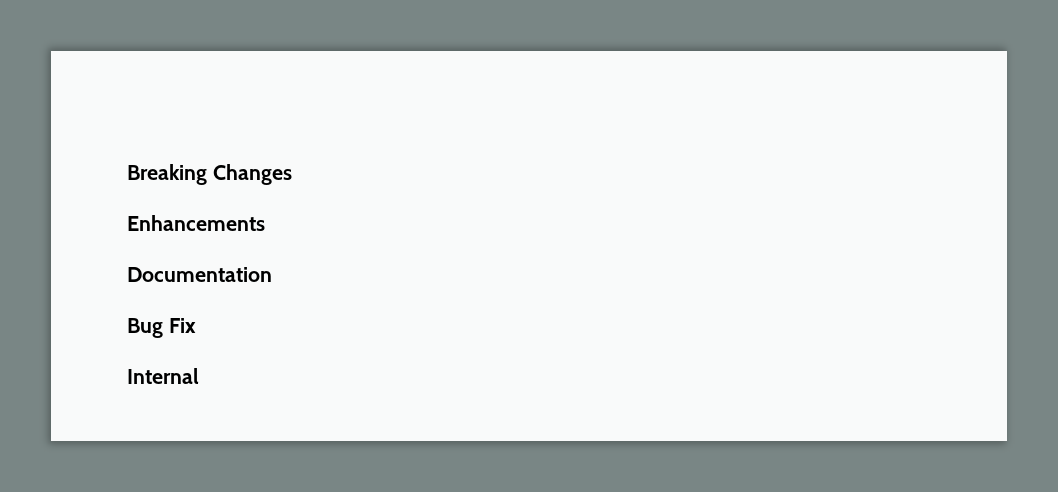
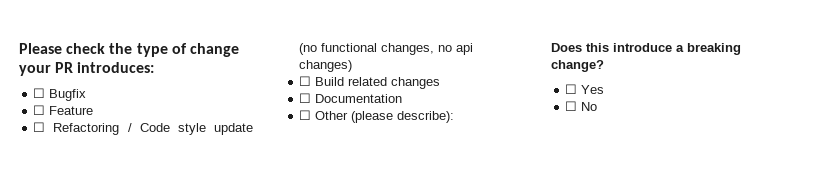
- Breaking Changes
- Enhancements
- Documentation
- Bug Fix
- Internal
+ Please check the type of change your PR introduces:
+ ☐ Bugfix
+ ☐ Feature
+ ☐ Refactoring / Code style update (no functional changes, no api changes)
+ ☐ Build related changes
+ ☐ Documentation
+ ☐ Other (please describe):
+ Does this introduce a breaking change?
+ ☐ Yes
+ ☐ No

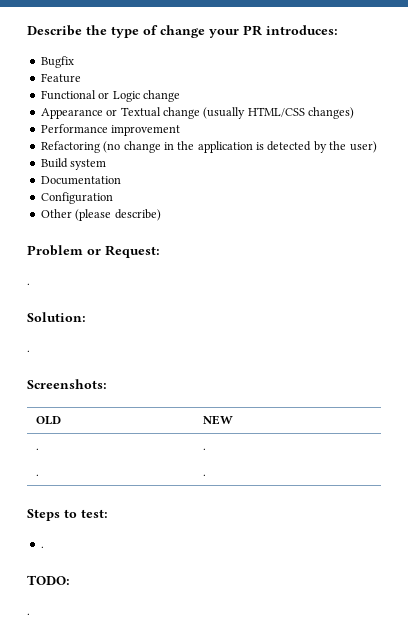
- Please check the type of change your PR introduces:
+ Describe the type of change your PR introduces:
- ☐ Bugfix
+ Bugfix
- ☐ Feature
+ Feature
- ☐ Refactoring / Code style update (no functional changes, no api changes)
- ☐ Build related changes
- ☐ Documentation
+ Functional or Logic change
+ Appearance or Textual change (usually HTML/CSS changes)
+ Performance improvement
+ Refactoring (no change in the application is detected by the user)
+ Build system
+ Documentation
- ☐ Other (please describe):
- Does this introduce a breaking change?
- ☐ Yes
- ☐ No
+ Configuration
+ Other (please describe)
+ Problem or Request:
+ .
+ Solution:
+ .
+ Screenshots:
+ OLD | NEW
+ . | .
+ . | .
+ Steps to test:
+ .
+ TODO:
+ .

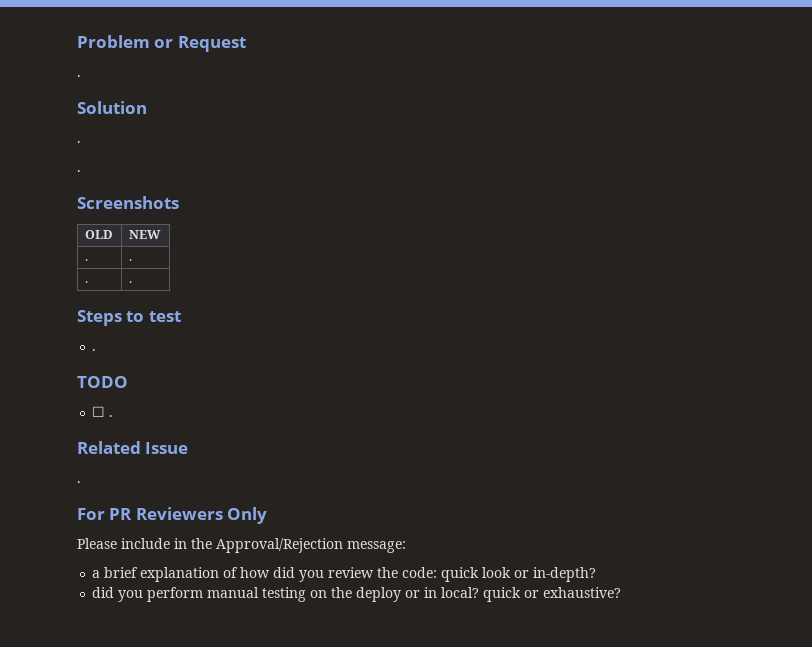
- Describe the type of change your PR introduces:
- Bugfix
- Feature
- Functional or Logic change
- Appearance or Textual change (usually HTML/CSS changes)
- Performance improvement
- Refactoring (no change in the application is detected by the user)
- Build system
- Documentation
- Configuration
- Other (please describe)
- Problem or Request:
+ Problem or Request
  .
- Solution:
+ Solution
  .
- Screenshots:
+ .
+ Screenshots
- Steps to test:
+ Steps to test
  .
- TODO:
+ TODO
+ ☐ .
+ Related Issue
  .
+ For PR Reviewers Only
+ Please include in the Approval/Rejection message:
+ a brief explanation of how did you review the code: quick look or in-depth?
+ did you perform manual testing on the deploy or in local? quick or exhaustive?

